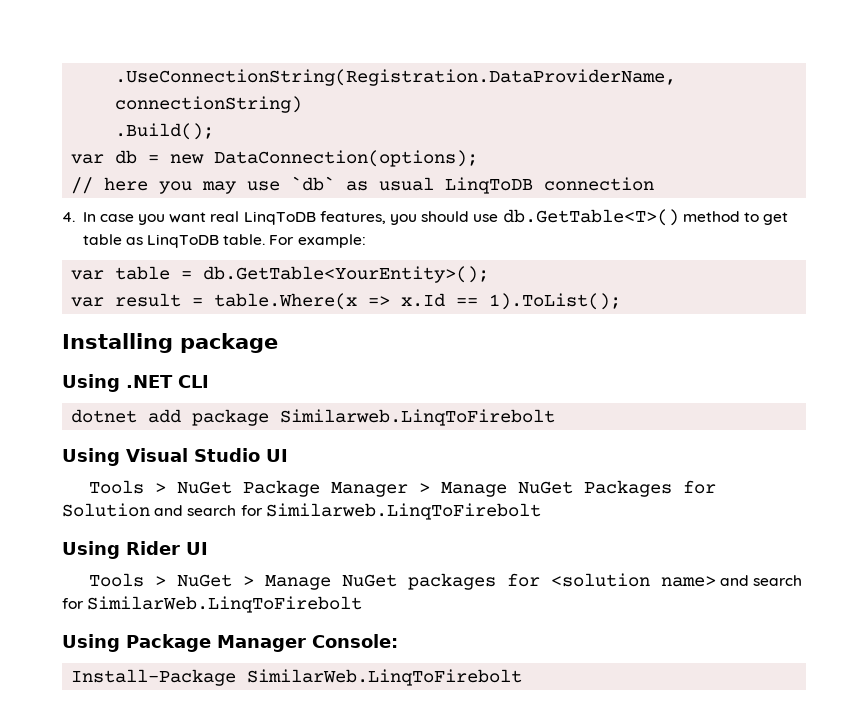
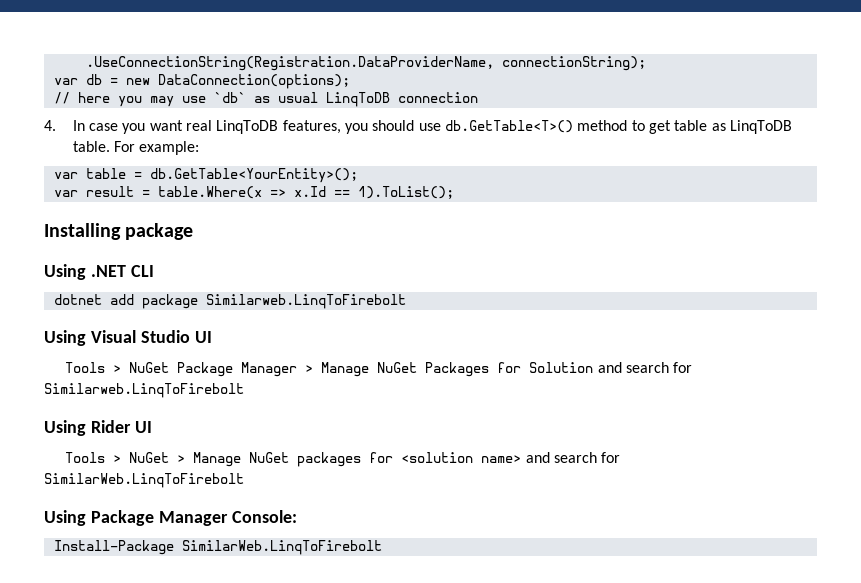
- .UseConnectionString(Registration.DataProviderName, connectionString)
- .Build();
+ .UseConnectionString(Registration.DataProviderName, connectionString);

